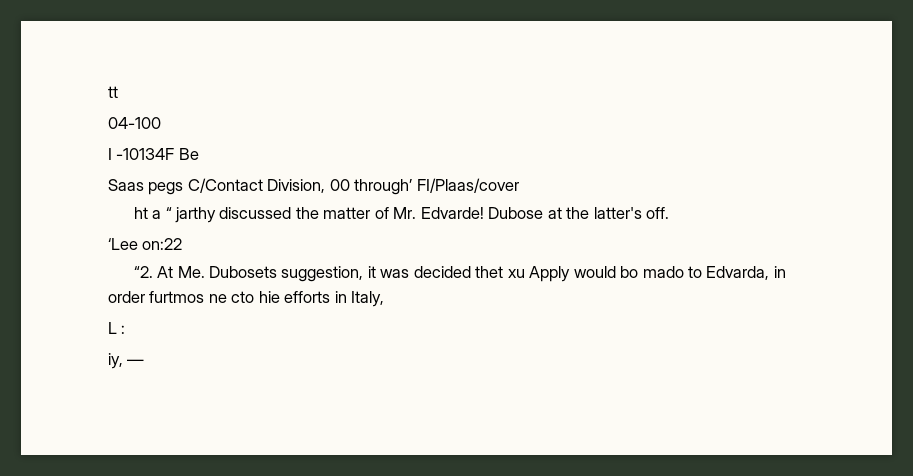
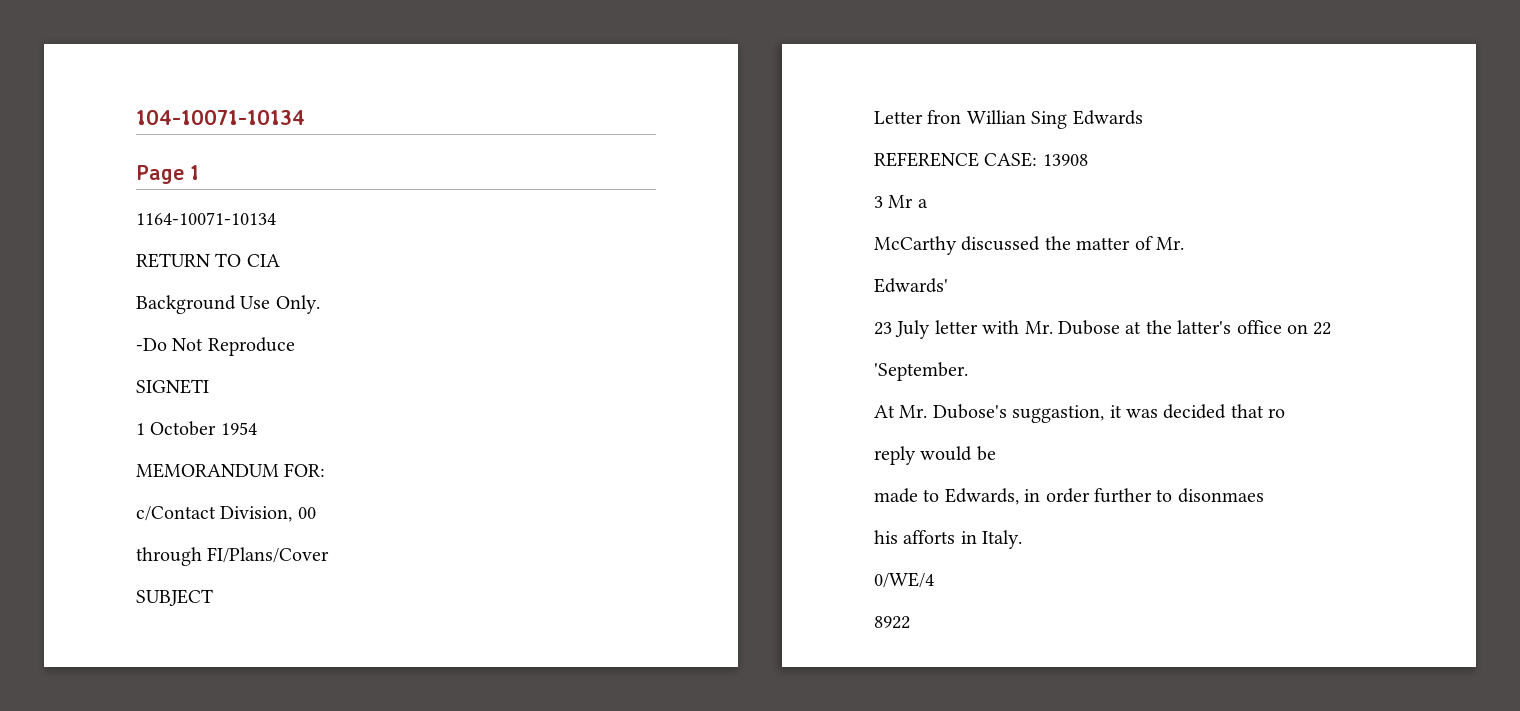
- tt
- 04-100
- I -10134F Be
- Saas pegs C/Contact Division, 00 through’ FI/Plaas/cover
- ht a “ jarthy discussed the matter of Mr. Edvarde! Dubose at the latter's off.
- ‘Lee on:22
- “2. At Me. Dubosets suggestion, it was decided thet xu Apply would bo mado to Edvarda, in order furtmos ne cto hie efforts in Italy,
- L :
- iy, —
+ 104-10071-10134
+ Page 1
+ 1164-10071-10134
+ RETURN TO CIA
+ Background Use Only.
+ -Do Not Reproduce
+ SIGNETI
+ 1 October 1954
+ MEMORANDUM FOR:
+ c/Contact Division, 00
+ through FI/Plans/Cover
+ SUBJECT
+ Letter fron Willian Sing Edwards
+ REFERENCE CASE: 13908
+ 3 Mr a
+ McCarthy discussed the matter of Mr.
+ Edwards'
+ 23 July letter with Mr. Dubose at the latter's office on 22
+ 'September.
+ At Mr. Dubose's suggastion, it was decided that ro
+ reply would be
+ made to Edwards, in order further to disonmaes
+ his afforts in Italy.
+ 0/WE/4
+ 8922

